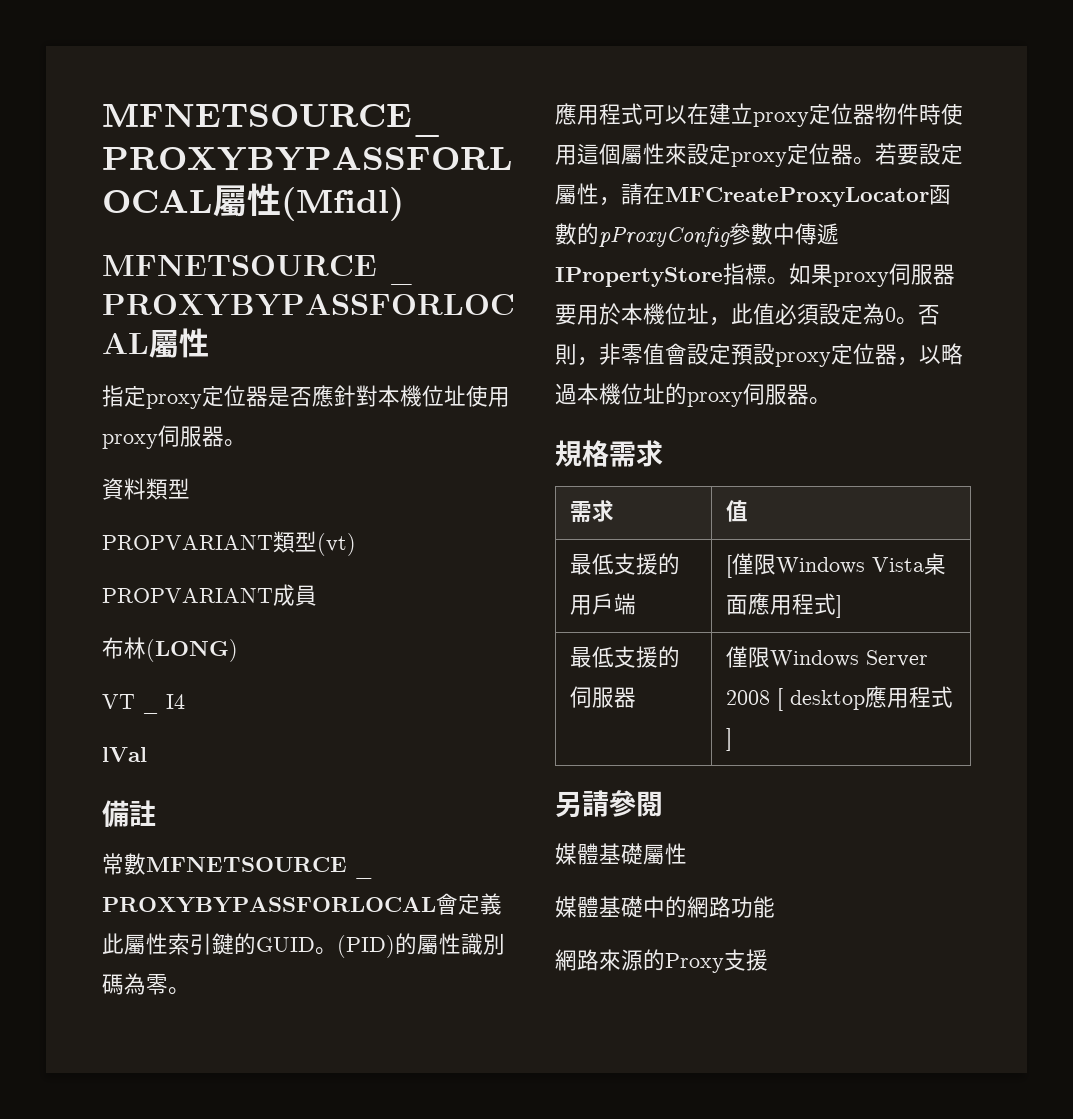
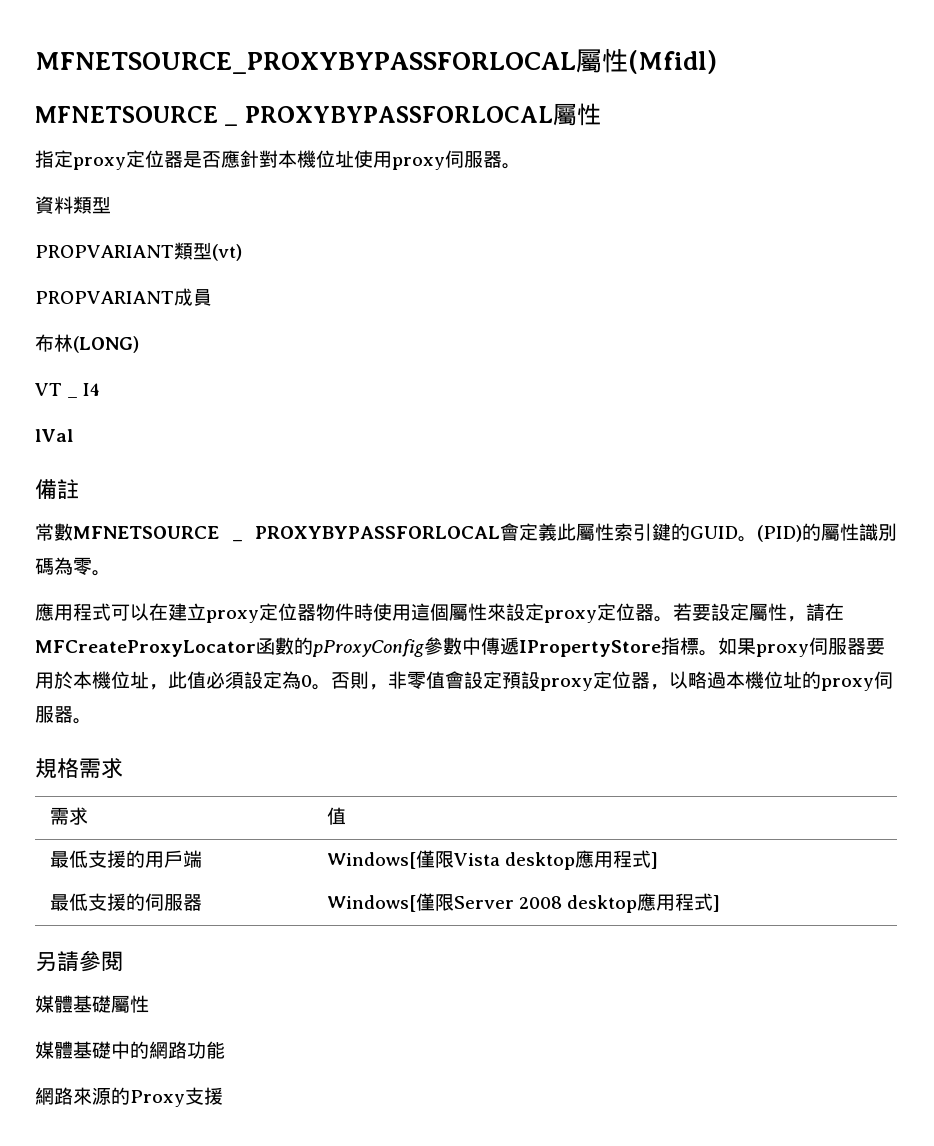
- 最低支援的用戶端 | [僅限Windows Vista桌面應用程式]
+ 最低支援的用戶端 | Windows[僅限Vista desktop應用程式]
- 最低支援的伺服器 | 僅限Windows Server 2008 [ desktop應用程式]
+ 最低支援的伺服器 | Windows[僅限Server 2008 desktop應用程式]

